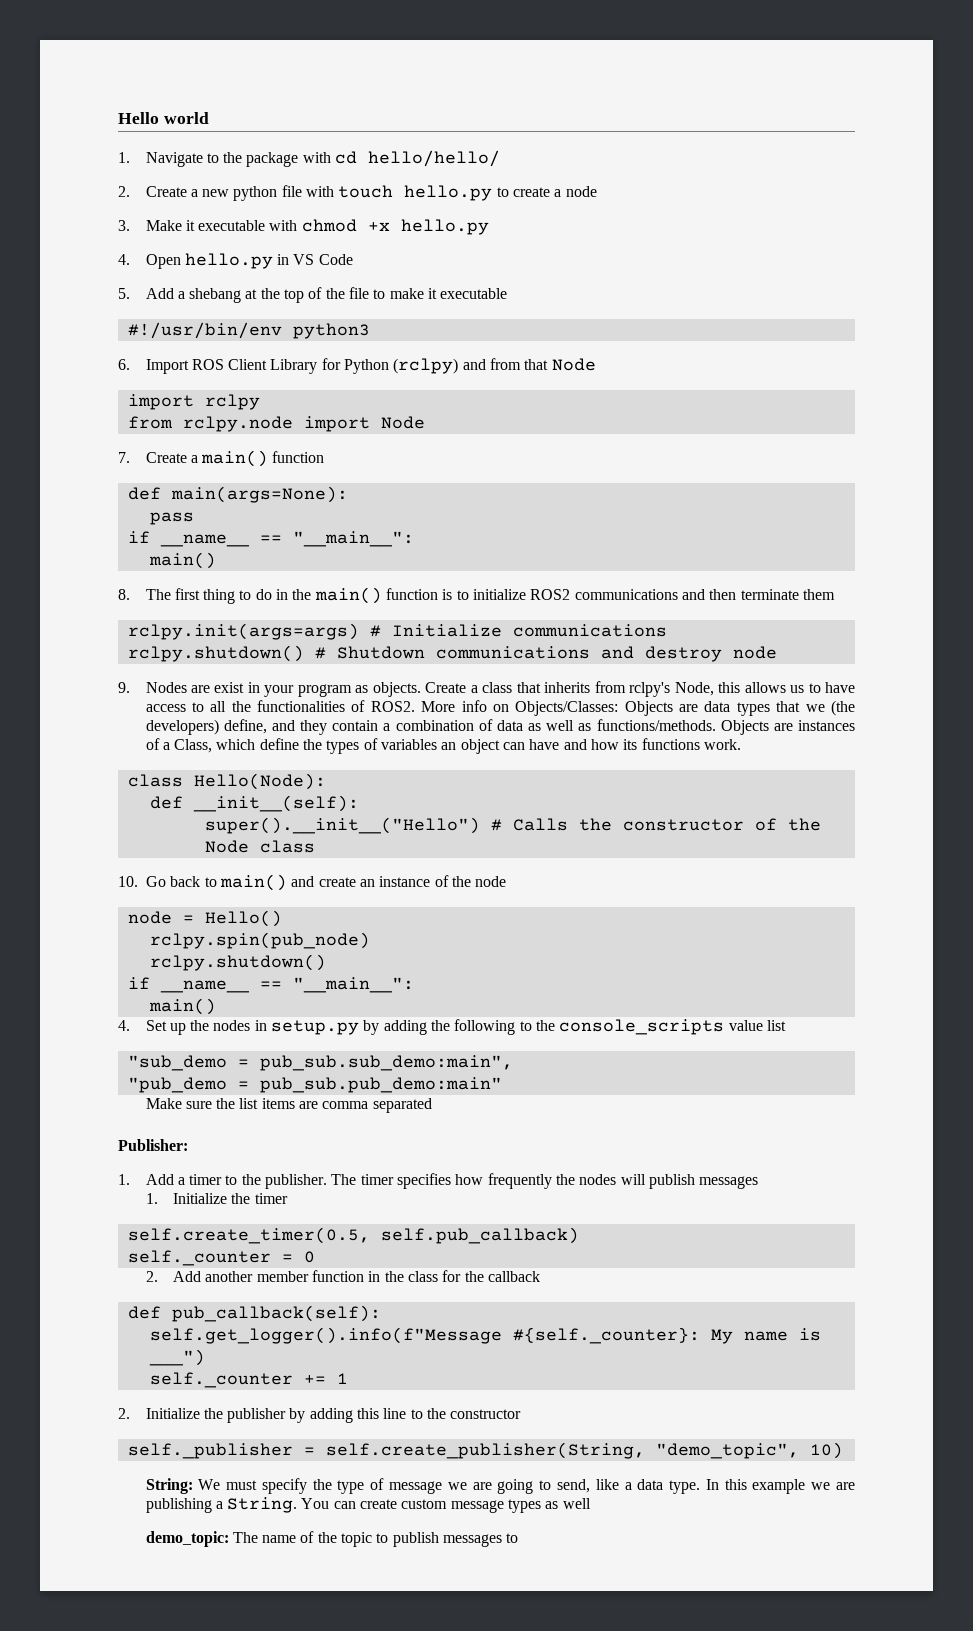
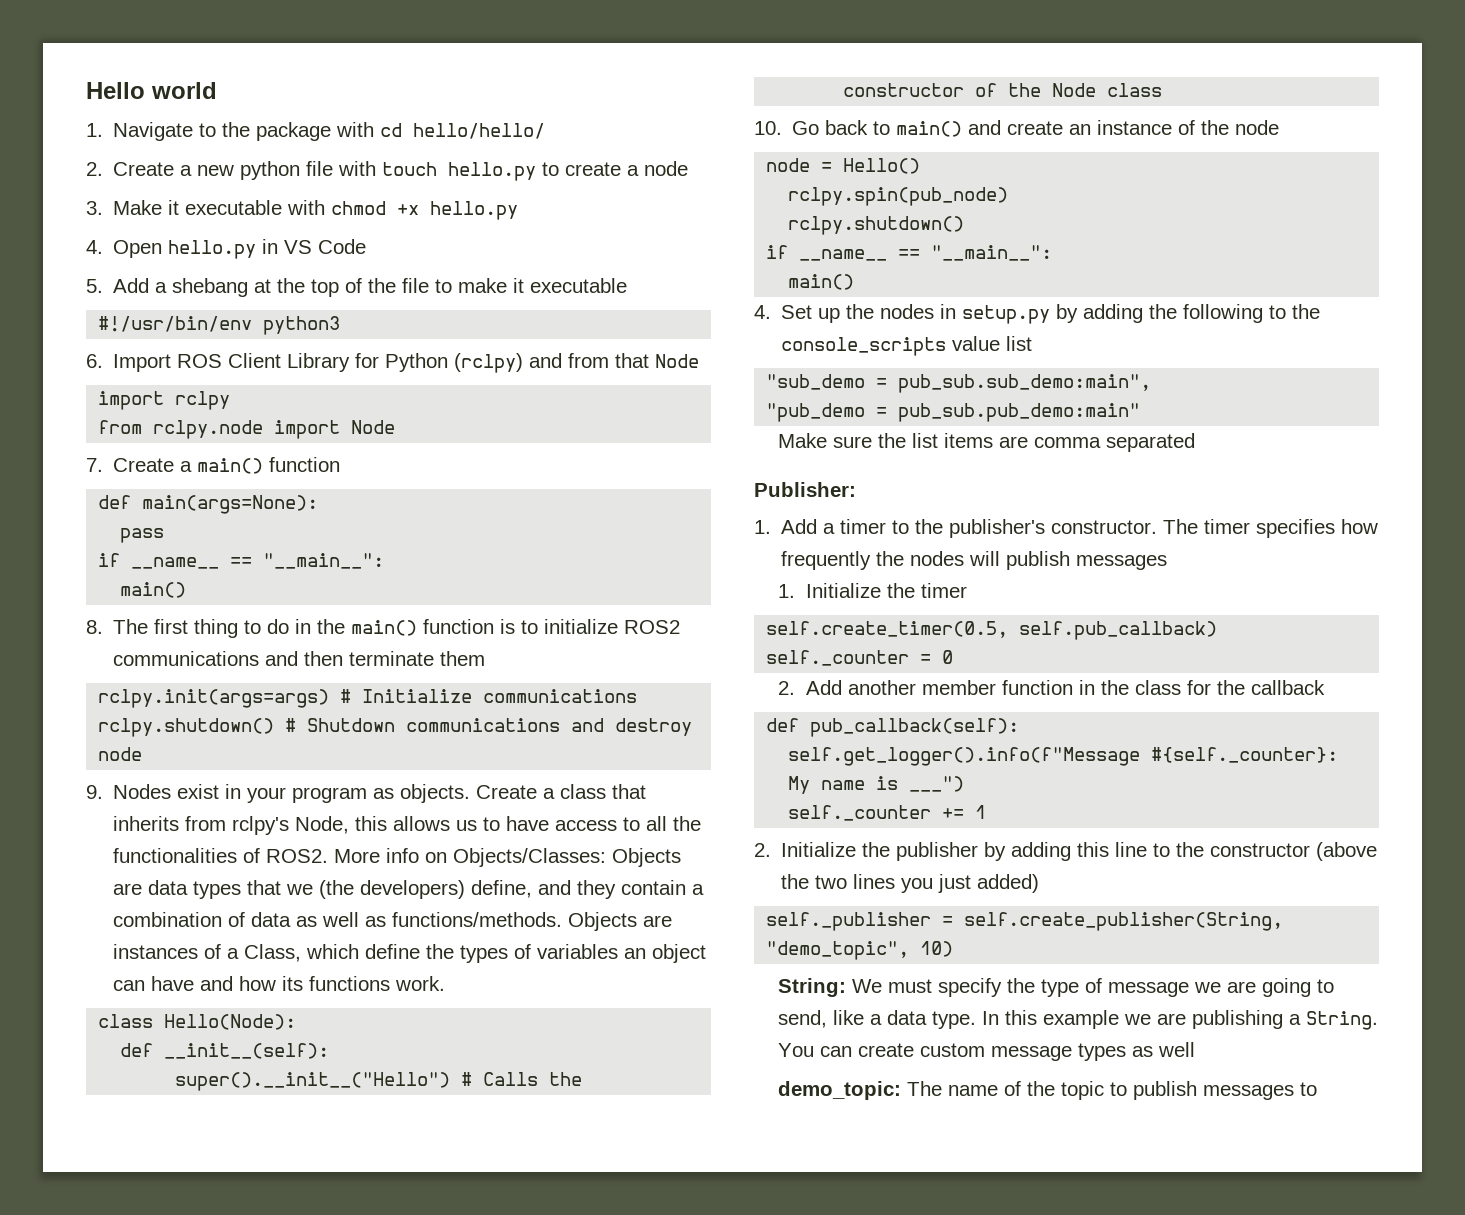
- 9. Nodes are exist in your program as objects.
+ 9. Nodes exist in your program as objects.
- 1. Add a timer to the publisher.
+ 1. Add a timer to the publisher's constructor.
- 2. Initialize the publisher by adding this line to the constructor
+ 2. Initialize the publisher by adding this line to the constructor (above the two lines you just added)

